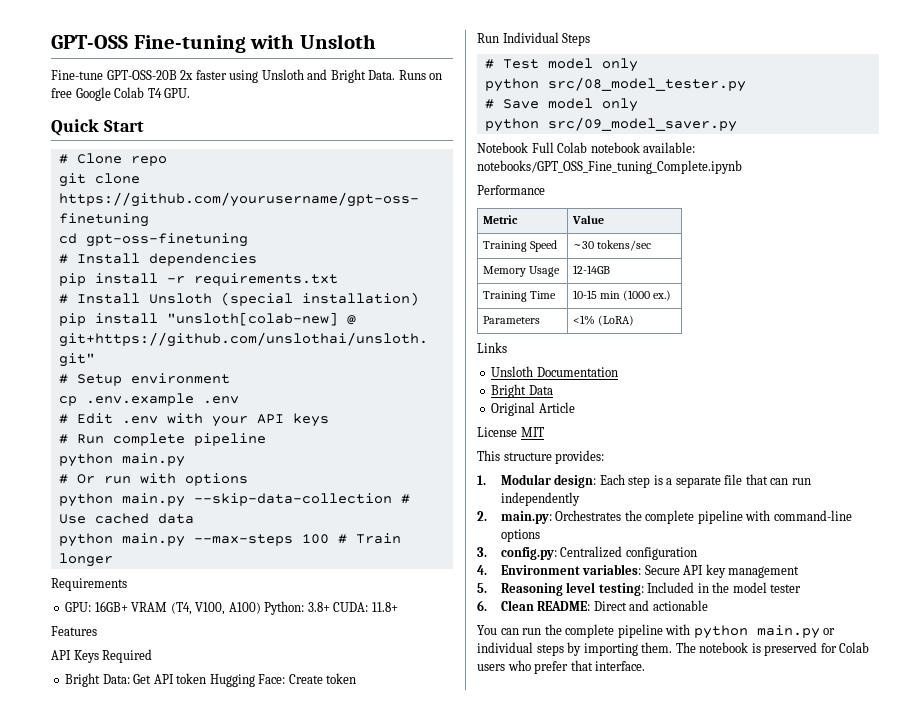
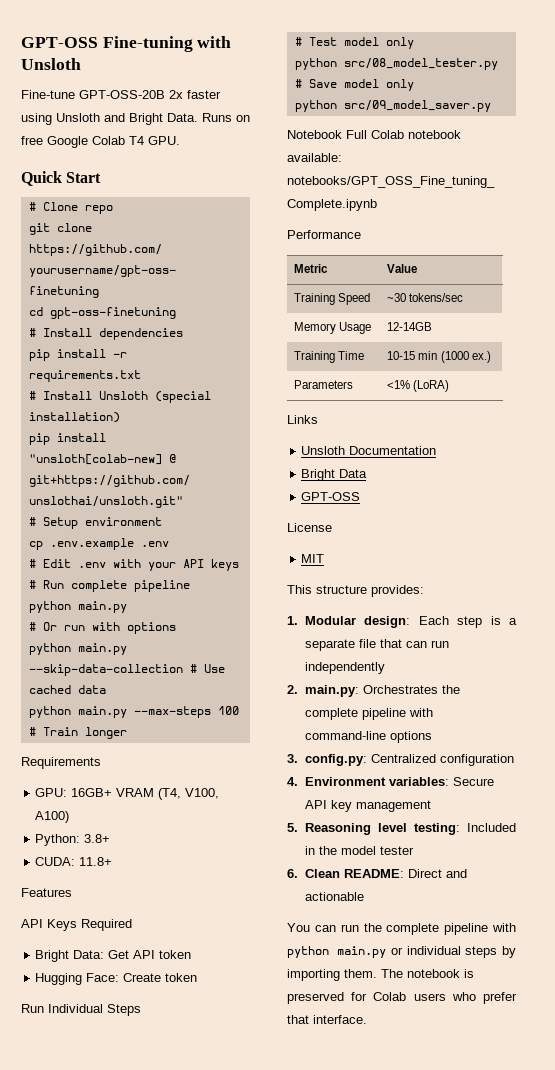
- GPU: 16GB+ VRAM (T4, V100, A100) Python: 3.8+ CUDA: 11.8+
+ GPU: 16GB+ VRAM (T4, V100, A100)
+ Python: 3.8+
+ CUDA: 11.8+
- Bright Data: Get API token Hugging Face: Create token
+ Bright Data: Get API token
+ Hugging Face: Create token
  Bright Data
- Original Article
+ GPT-OSS
- License MIT
+ License
+ MIT

